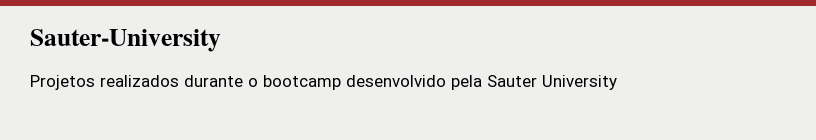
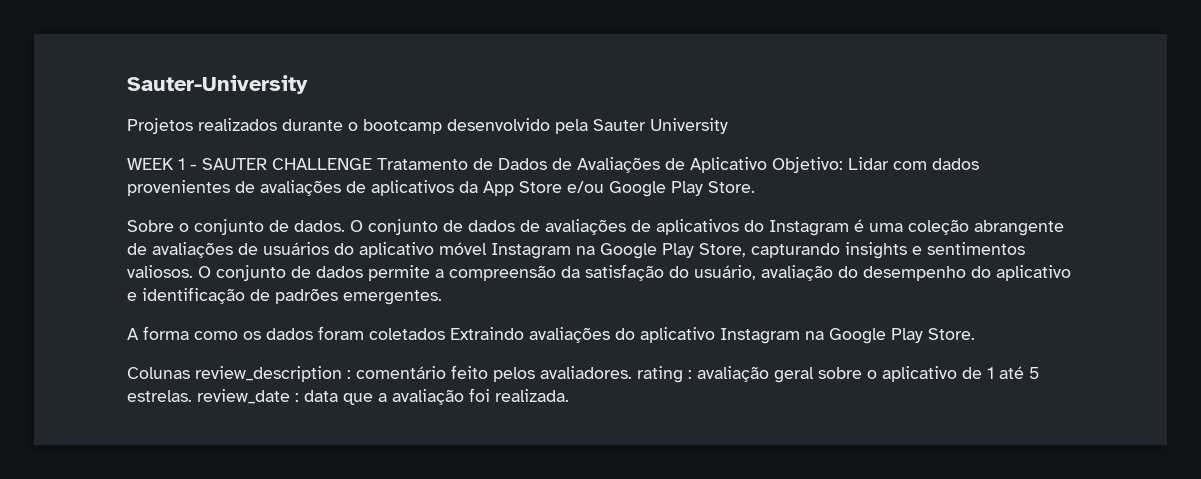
+ WEEK 1 - SAUTER CHALLENGE Tratamento de Dados de Avaliações de Aplicativo Objetivo: Lidar com dados provenientes de avaliações de aplicativos da App Store e/ou Google Play Store.
+ Sobre o conjunto de dados. O conjunto de dados de avaliações de aplicativos do Instagram é uma coleção abrangente de avaliações de usuários do aplicativo móvel Instagram na Google Play Store, capturando insights e sentimentos valiosos. O conjunto de dados permite a compreensão da satisfação do usuário, avaliação do desempenho do aplicativo e identificação de padrões emergentes.
+ A forma como os dados foram coletados Extraindo avaliações do aplicativo Instagram na Google Play Store.
+ Colunas review_description : comentário feito pelos avaliadores. rating : avaliação geral sobre o aplicativo de 1 até 5 estrelas. review_date : data que a avaliação foi realizada.

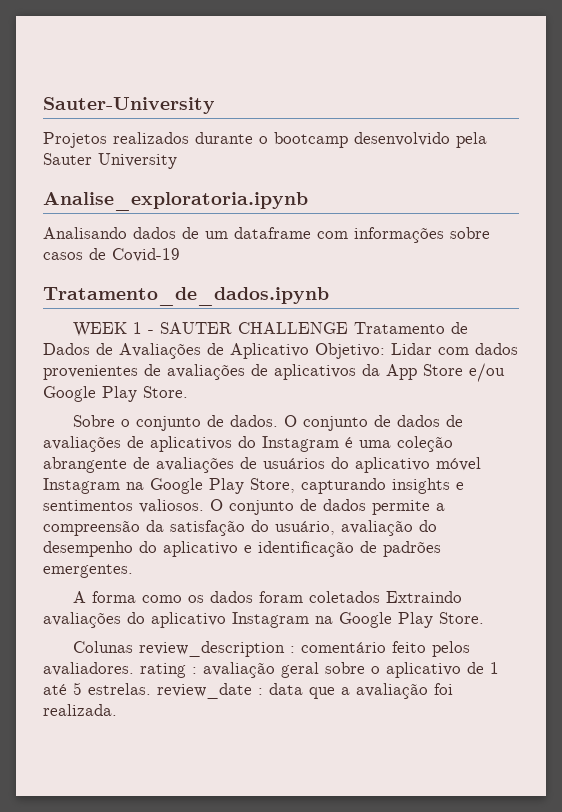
+ Analise_exploratoria.ipynb
+ Analisando dados de um dataframe com informações sobre casos de Covid-19
+ Tratamento_de_dados.ipynb

